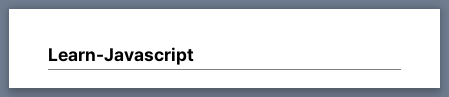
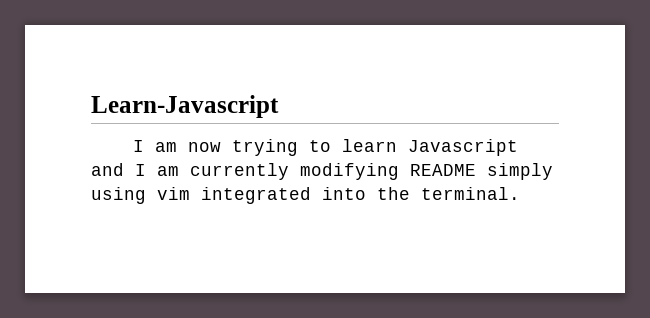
+ I am now trying to learn Javascript and I am currently modifying README simply using vim integrated into the terminal.

